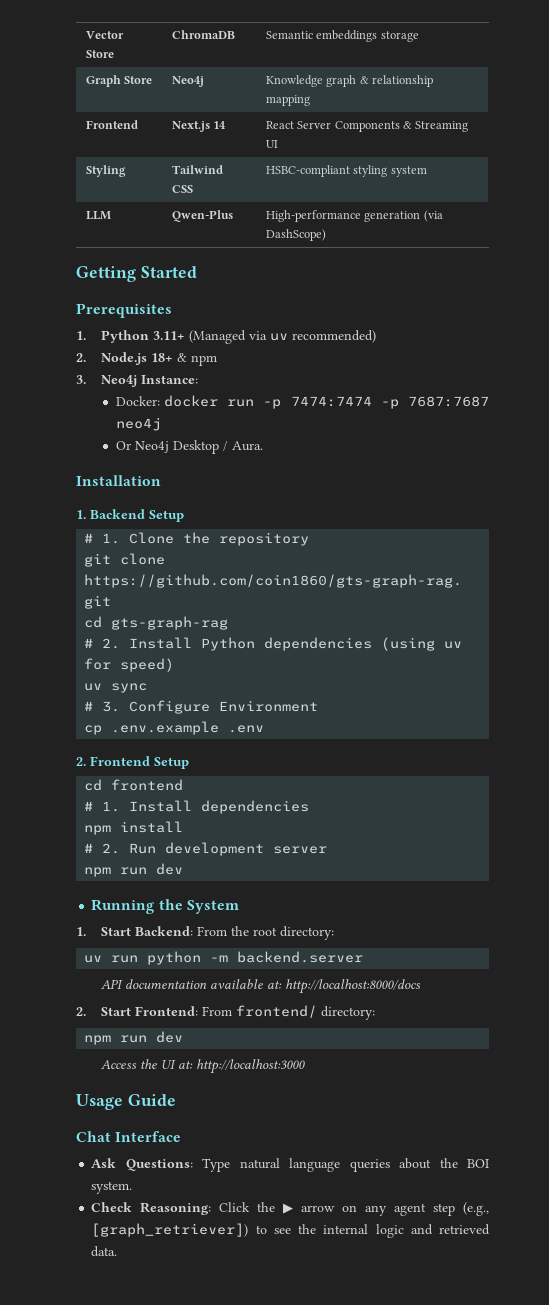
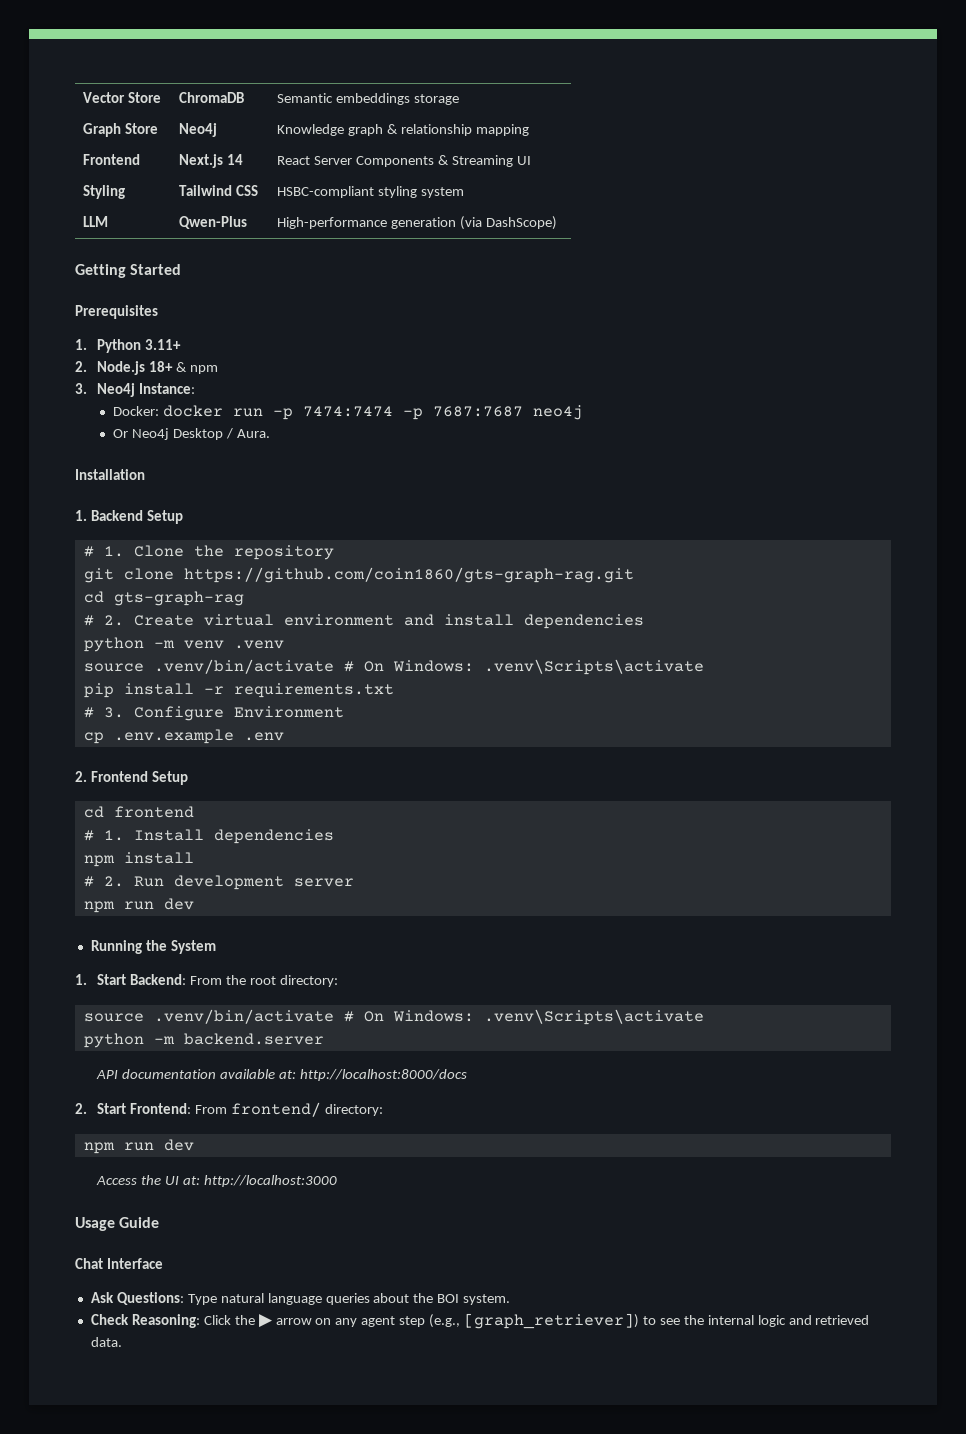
- 1. Python 3.11+ (Managed via uv recommended)
+ 1. Python 3.11+
- # 2. Install Python dependencies (using uv for speed)
- uv sync
+ # 2. Create virtual environment and install dependencies
+ python -m venv .venv
+ source .venv/bin/activate # On Windows: .venv\Scripts\activate
+ pip install -r requirements.txt
  1. Start Backend: From the root directory:
- uv run python -m backend.server
+ source .venv/bin/activate # On Windows: .venv\Scripts\activate
+ python -m backend.server

